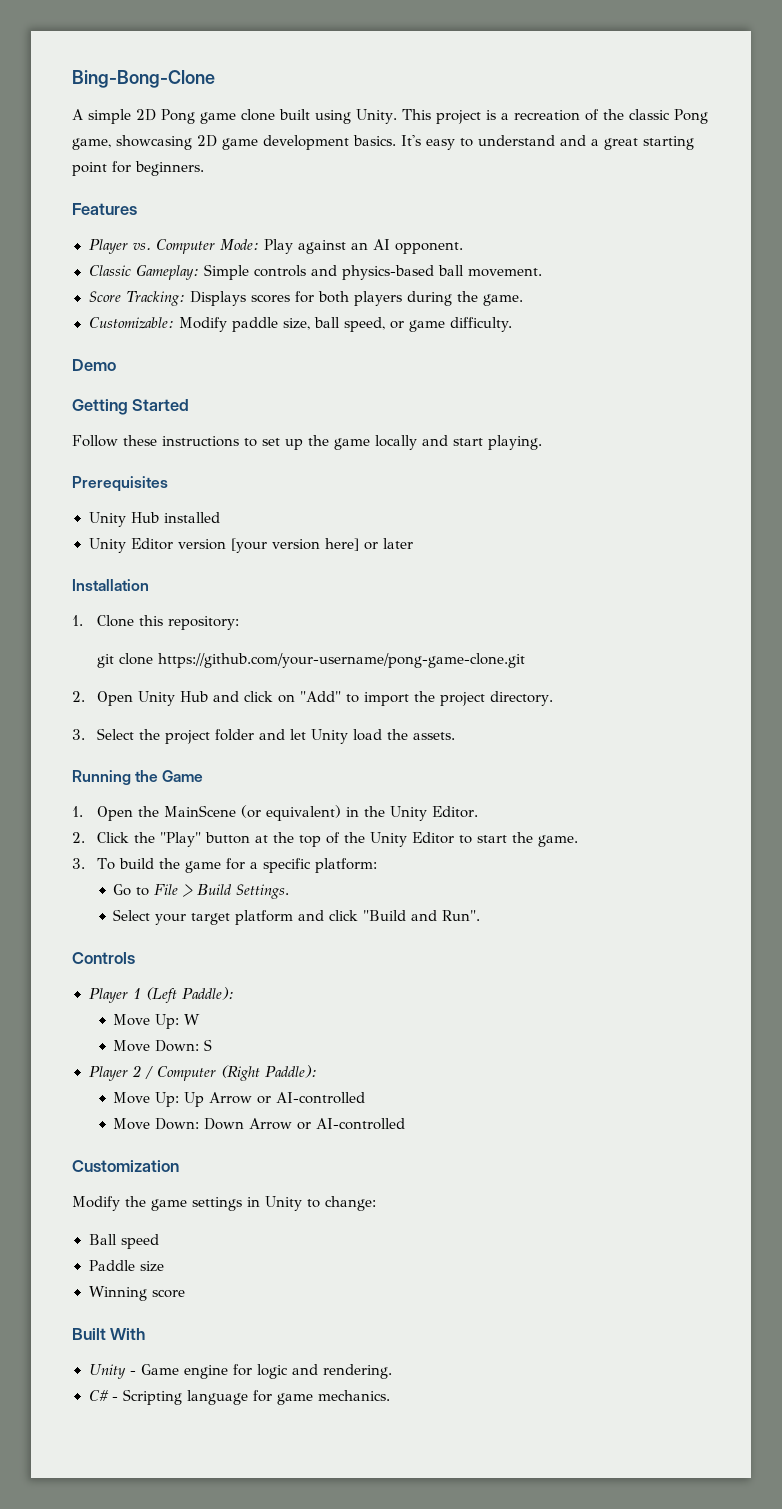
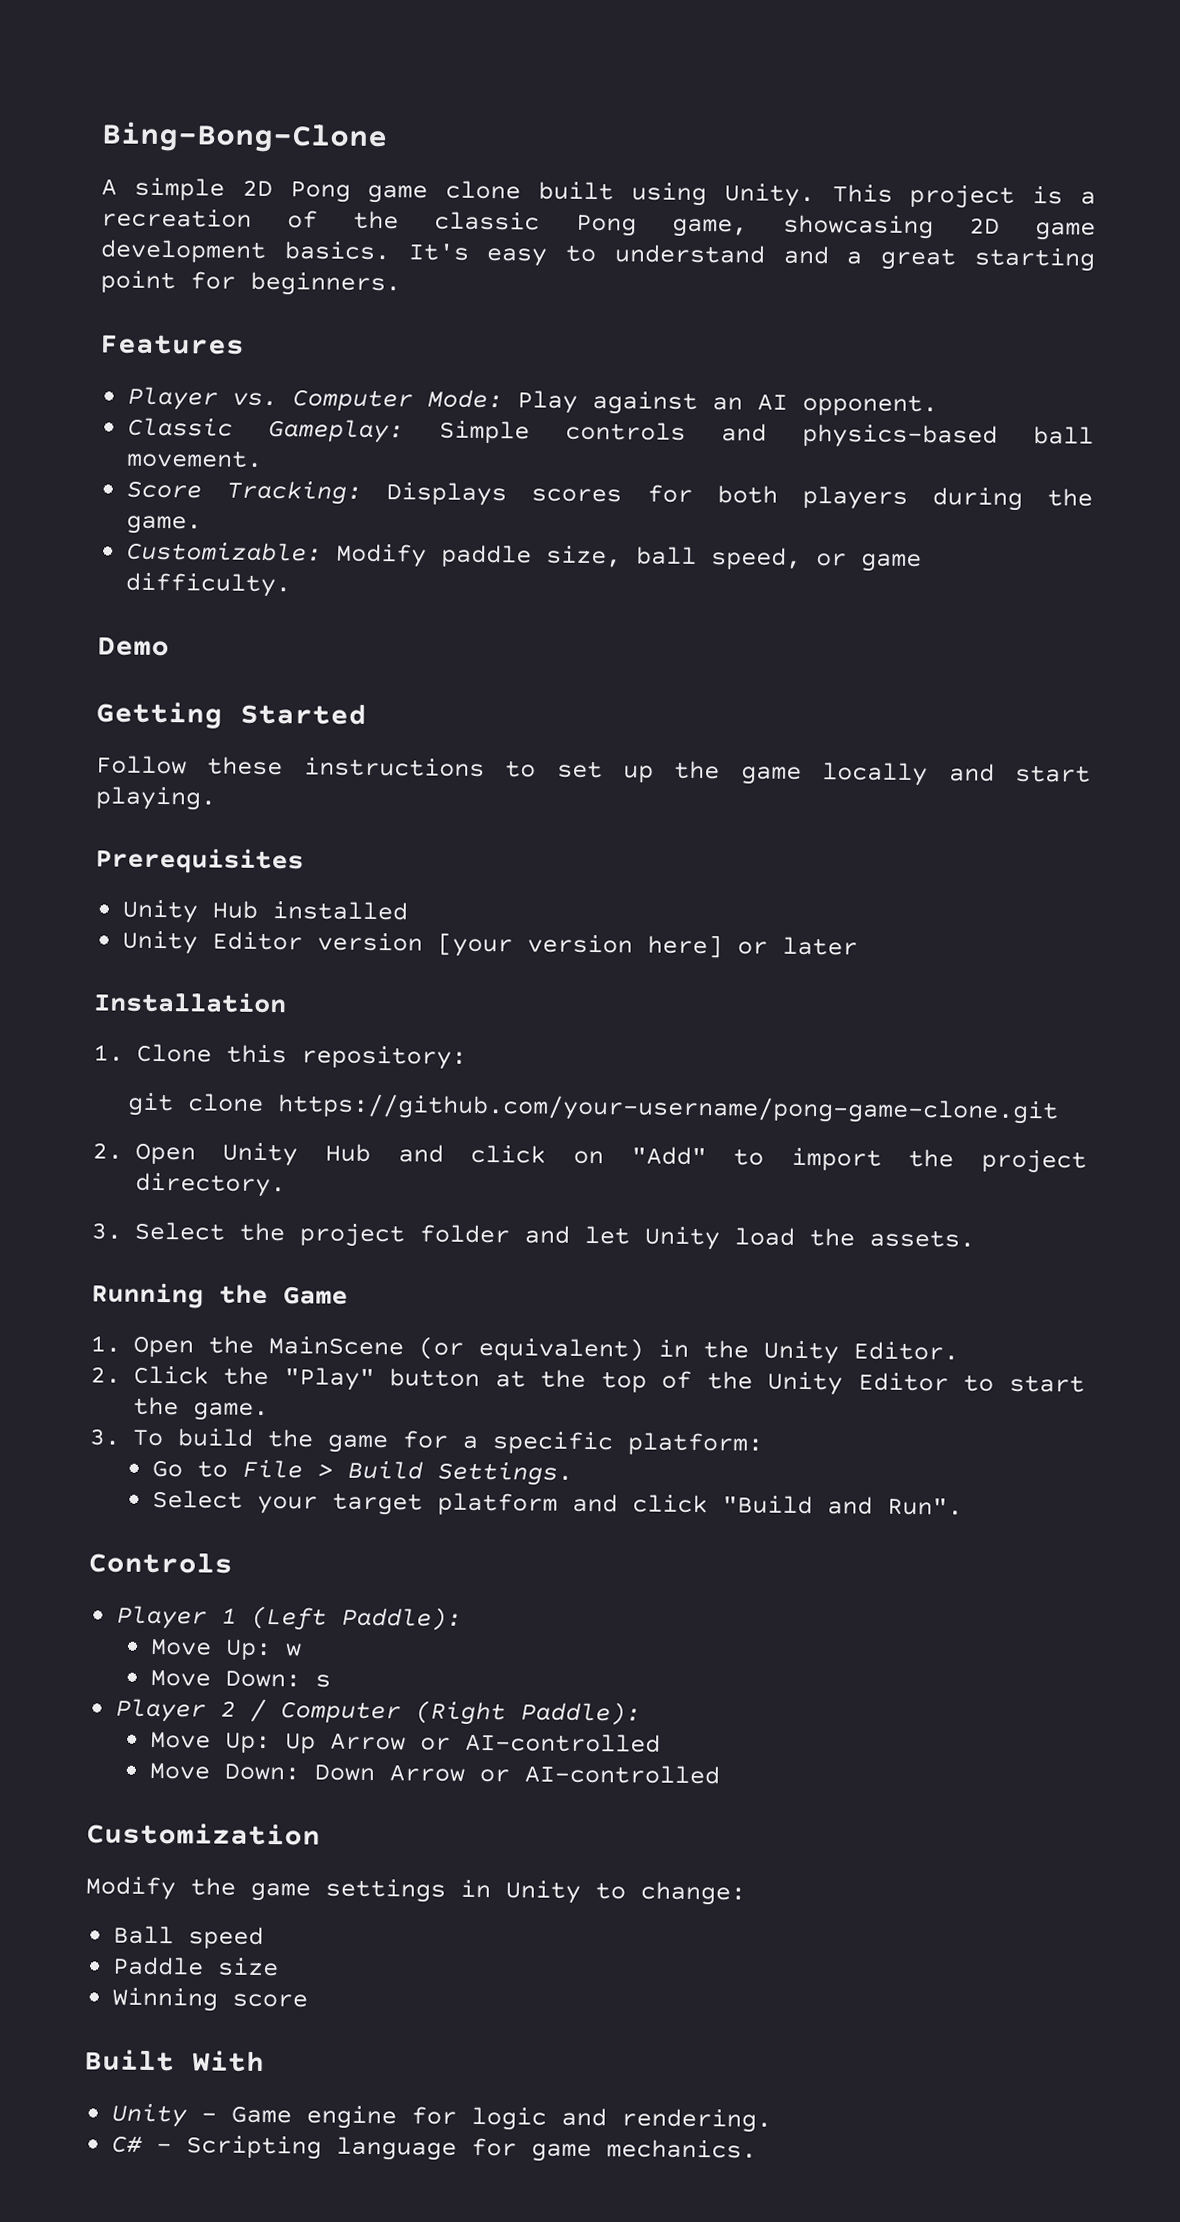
- Move Up: W
- Move Down: S
+ Move Up: w
+ Move Down: s

